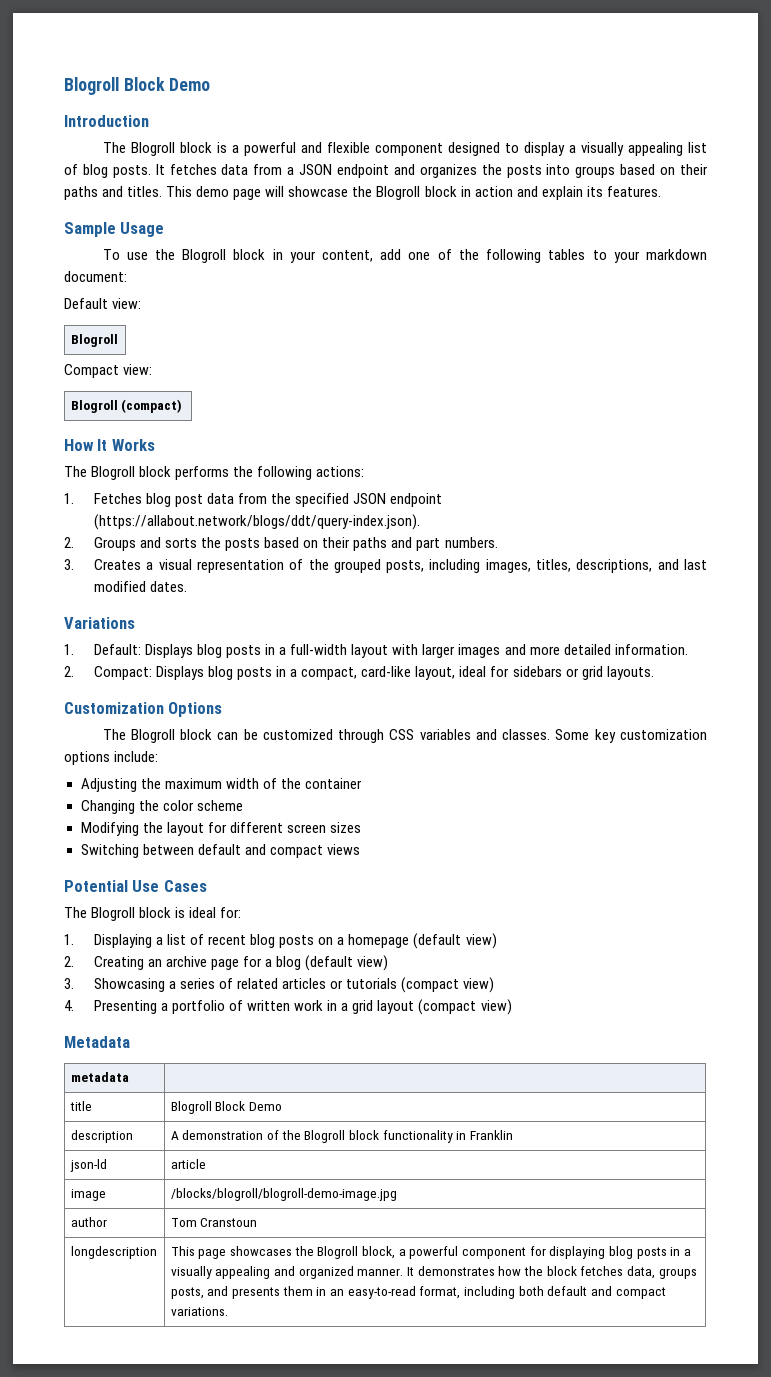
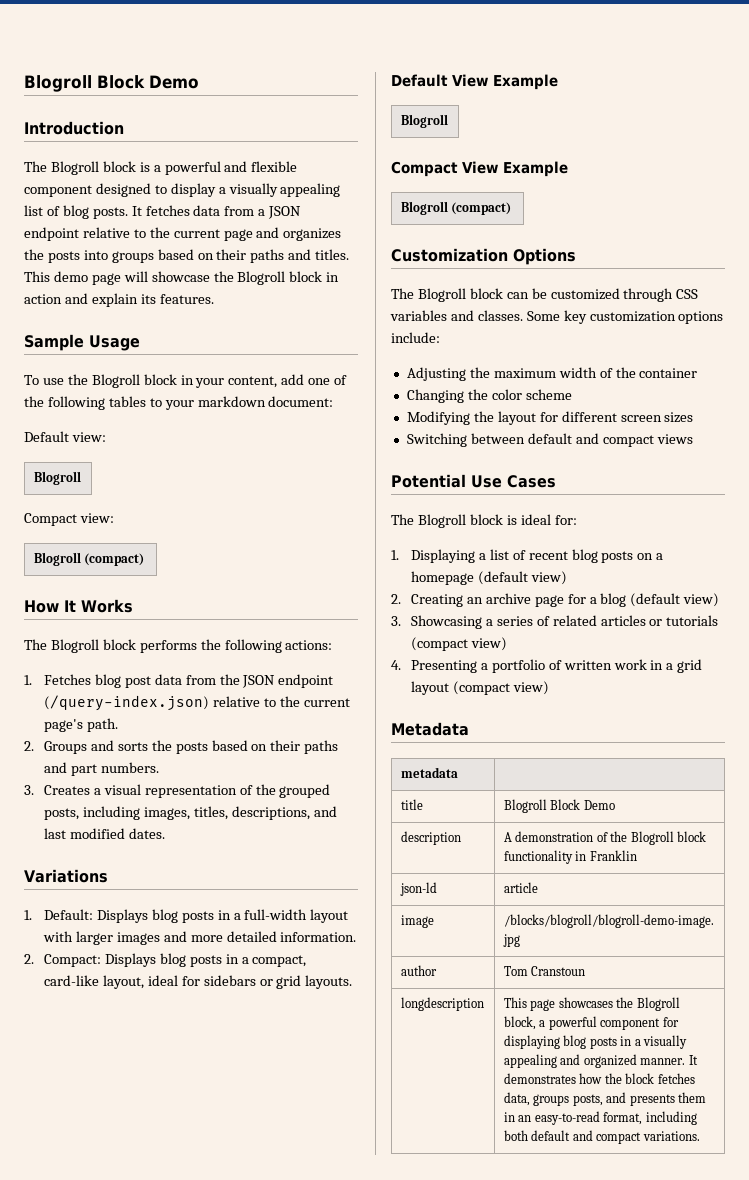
- It fetches data from a JSON endpoint and organizes the posts into groups based on their paths and titles.
+ It fetches data from a JSON endpoint relative to the current page and organizes the posts into groups based on their paths and titles.
- 1. Fetches blog post data from the specified JSON endpoint (https://allabout.network/blogs/ddt/query-index.json).
+ 1. Fetches blog post data from the JSON endpoint (/query-index.json) relative to the current page's path.
+ Default View Example
+ Blogroll
+ Compact View Example
+ Blogroll (compact)

